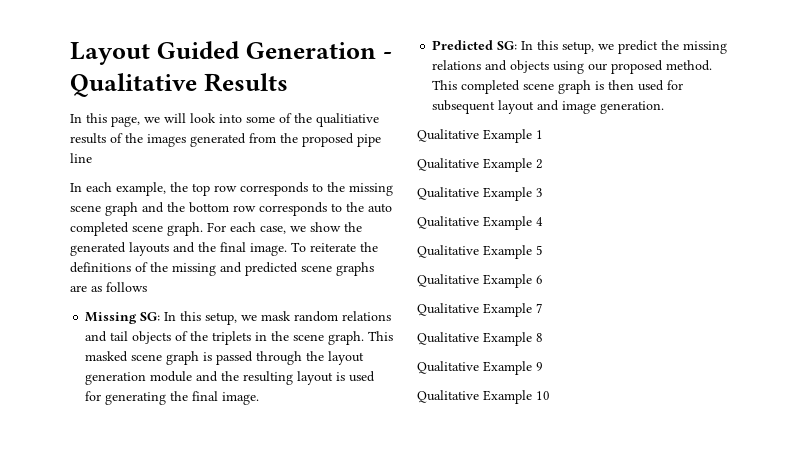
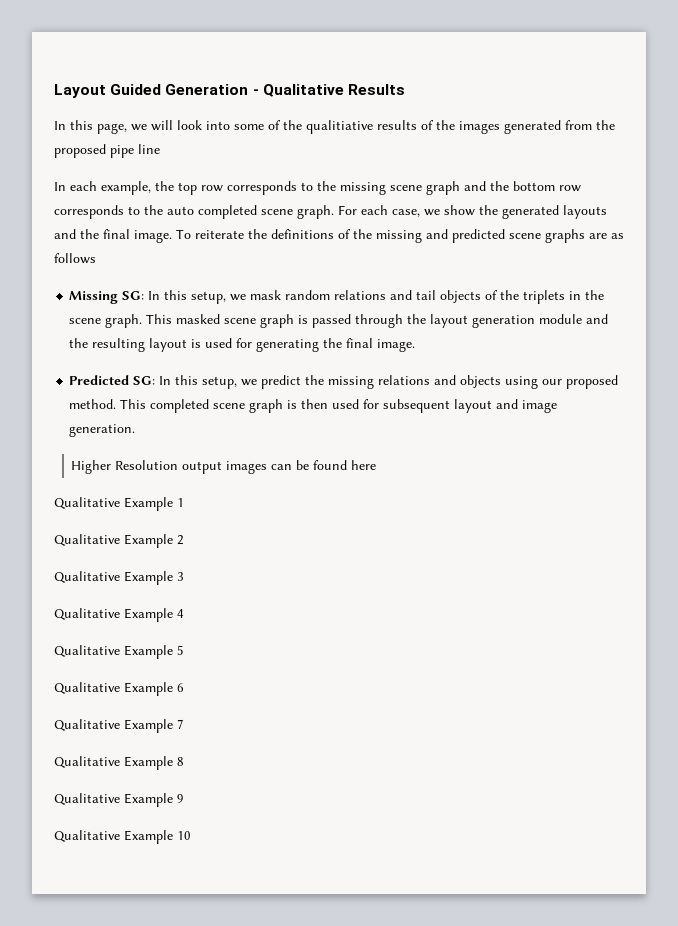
+ Higher Resolution output images can be found here

